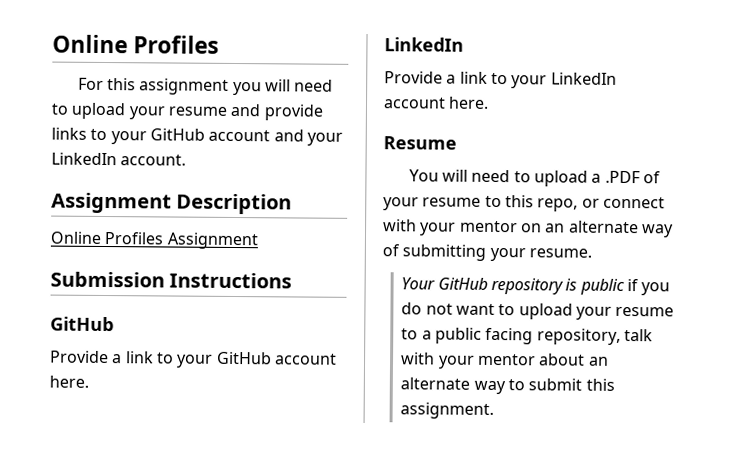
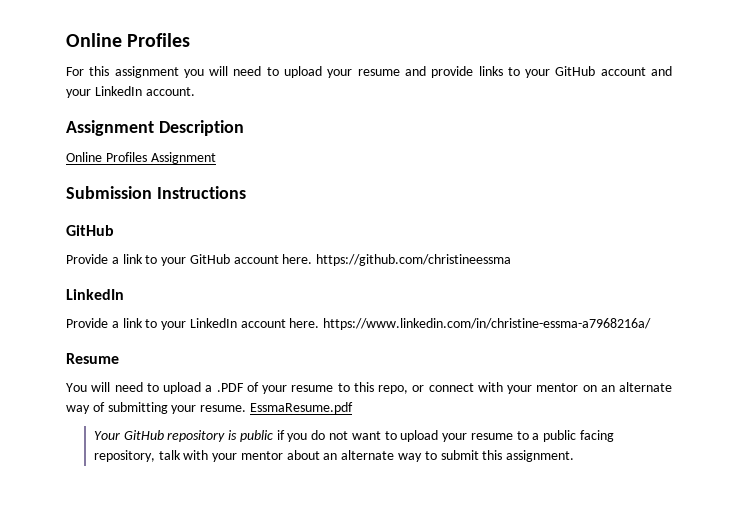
- Provide a link to your GitHub account here.
+ Provide a link to your GitHub account here. https://github.com/christineessma
- Provide a link to your LinkedIn account here.
+ Provide a link to your LinkedIn account here. https://www.linkedin.com/in/christine-essma-a7968216a/
+ EssmaResume.pdf

